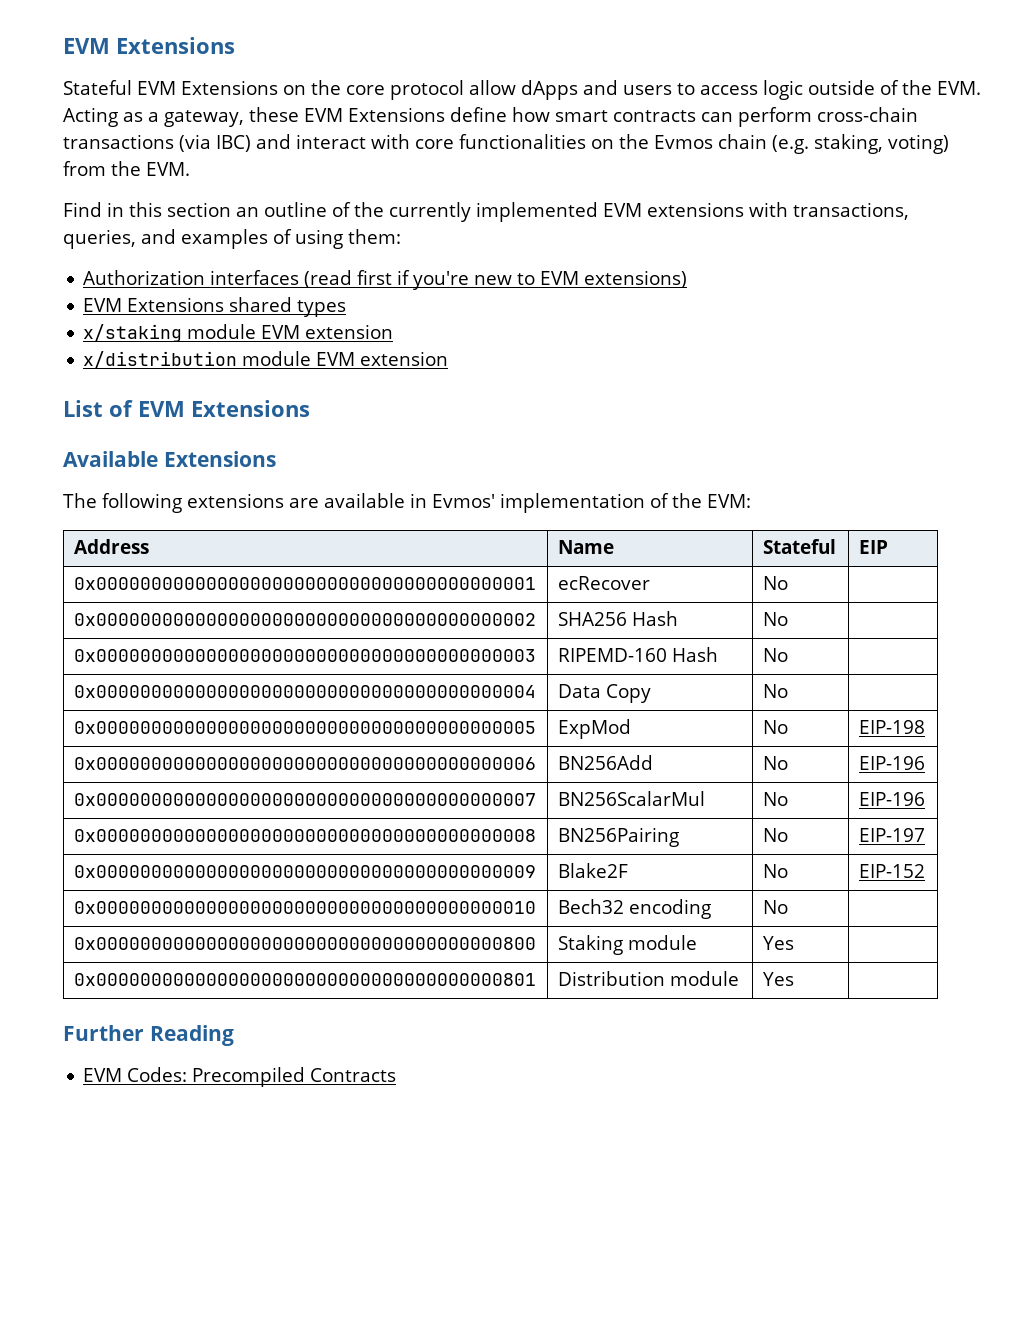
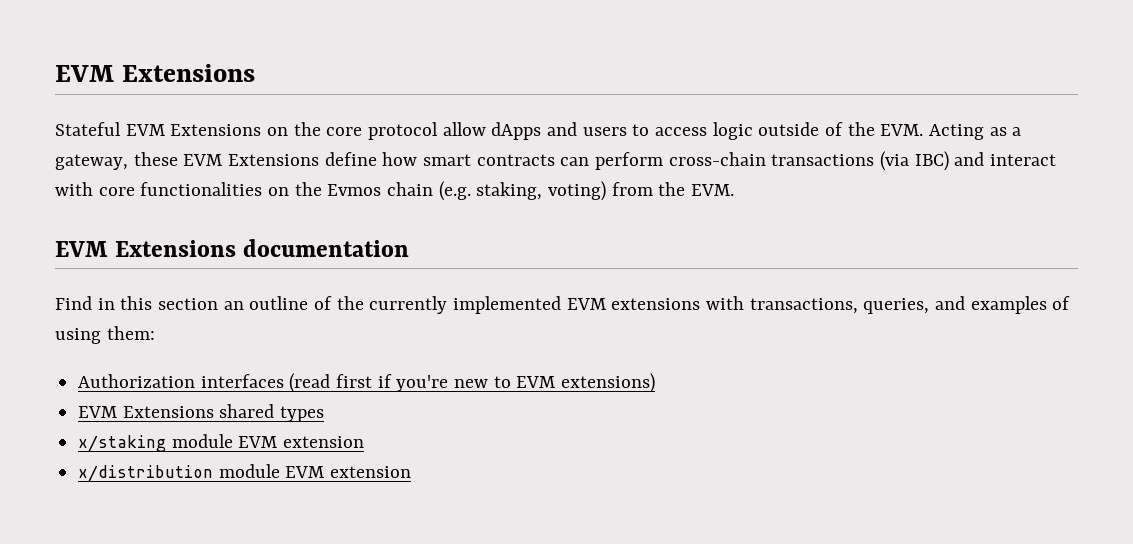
+ EVM Extensions documentation
- List of EVM Extensions
- Available Extensions
- The following extensions are available in Evmos' implementation of the EVM:
- Address | Name | Stateful | EIP
- 0x0000000000000000000000000000000000000001 | ecRecover | No |
- 0x0000000000000000000000000000000000000002 | SHA256 Hash | No |
- 0x0000000000000000000000000000000000000003 | RIPEMD-160 Hash | No |
- 0x0000000000000000000000000000000000000004 | Data Copy | No |
- 0x0000000000000000000000000000000000000005 | ExpMod | No | EIP-198
- 0x0000000000000000000000000000000000000006 | BN256Add | No | EIP-196
- 0x0000000000000000000000000000000000000007 | BN256ScalarMul | No | EIP-196
- 0x0000000000000000000000000000000000000008 | BN256Pairing | No | EIP-197
- 0x0000000000000000000000000000000000000009 | Blake2F | No | EIP-152
- 0x0000000000000000000000000000000000000010 | Bech32 encoding | No |
- 0x0000000000000000000000000000000000000800 | Staking module | Yes |
- 0x0000000000000000000000000000000000000801 | Distribution module | Yes |
- Further Reading
- EVM Codes: Precompiled Contracts

